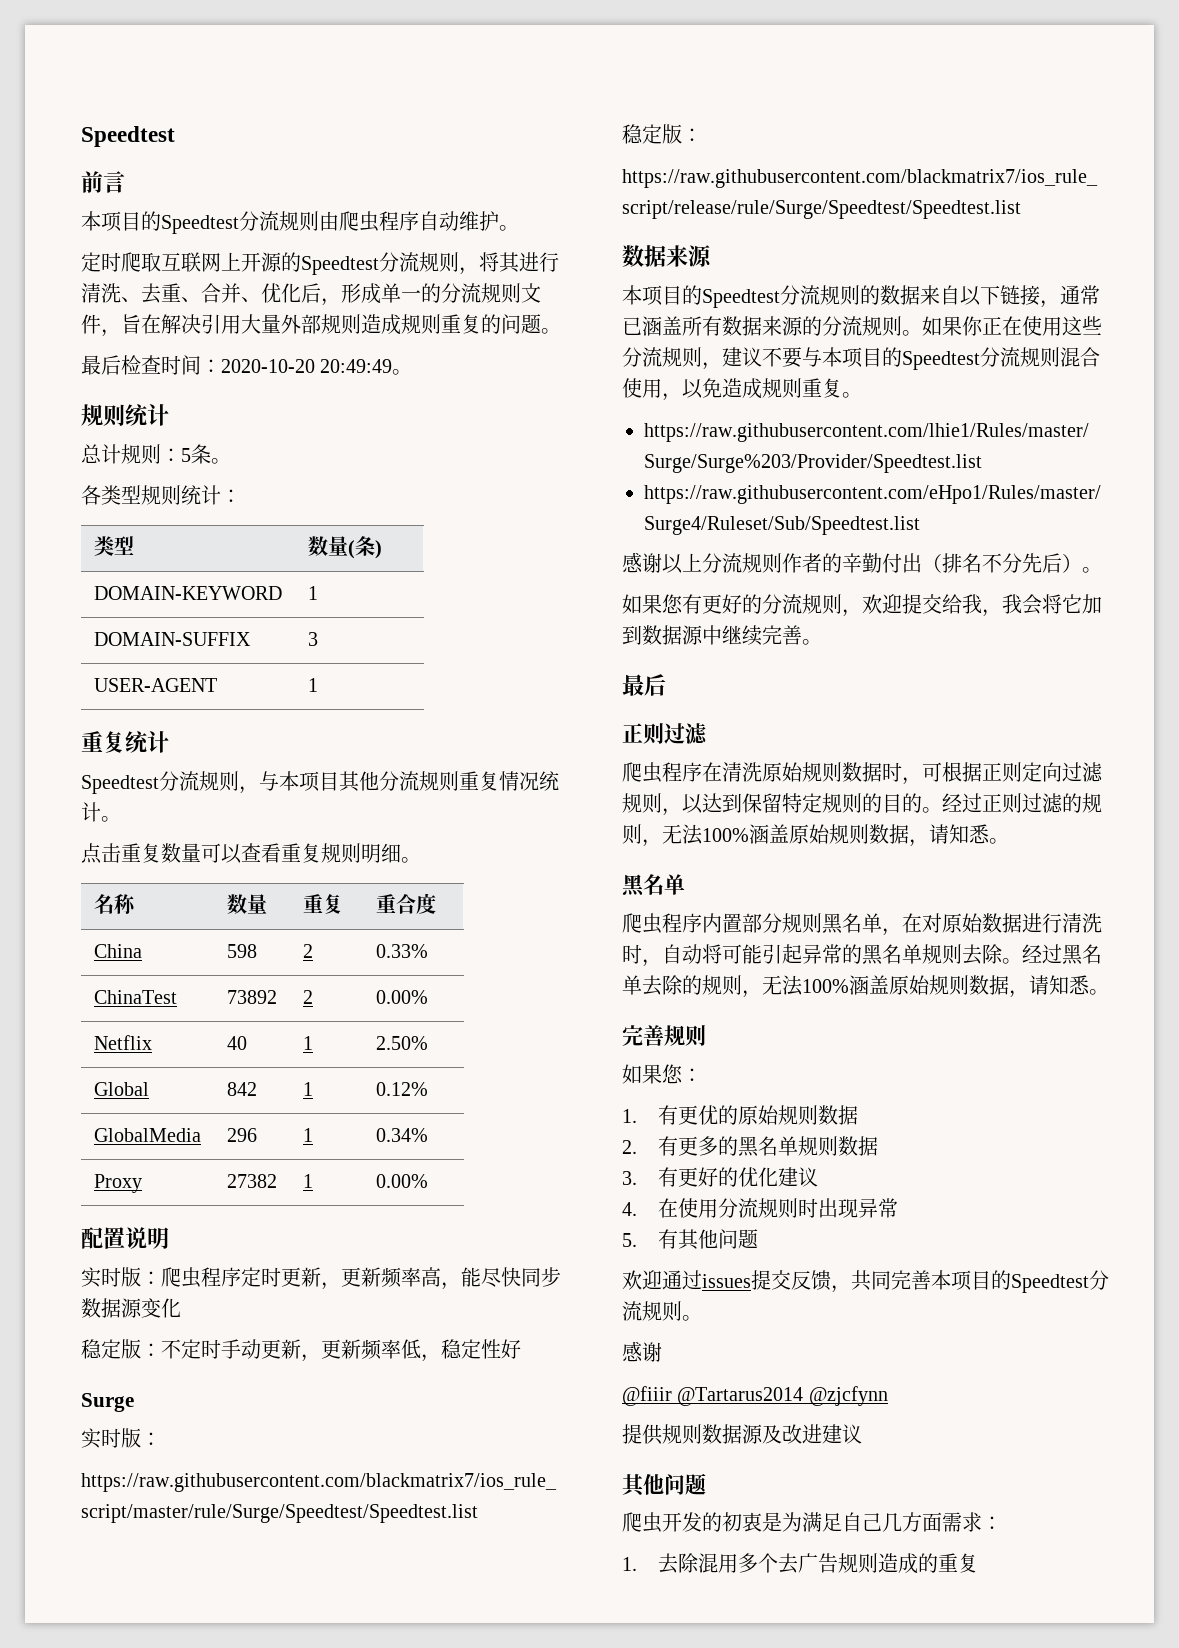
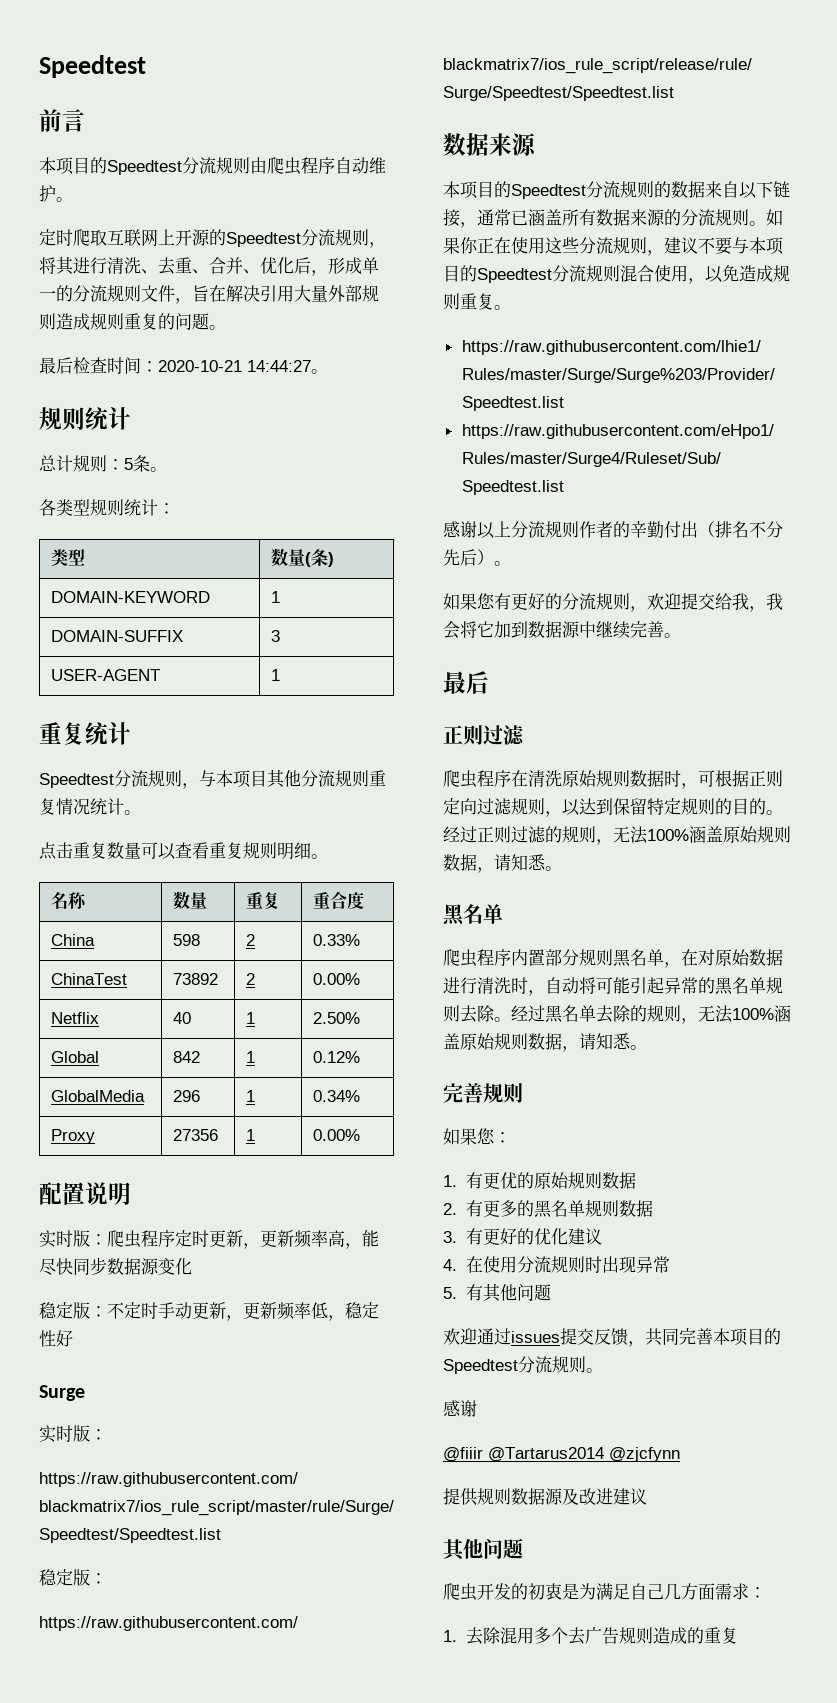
- 最后检查时间：2020-10-20 20:49:49。
+ 最后检查时间：2020-10-21 14:44:27。
- Proxy | 27382 | 1 | 0.00%
+ Proxy | 27356 | 1 | 0.00%

